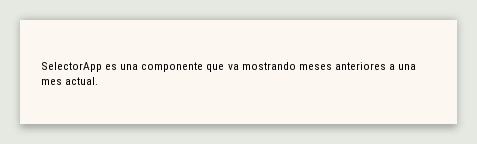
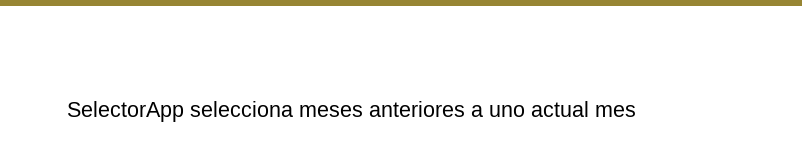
- SelectorApp es una componente que va mostrando meses anteriores a una mes actual.
+ SelectorApp selecciona meses anteriores a uno actual mes

